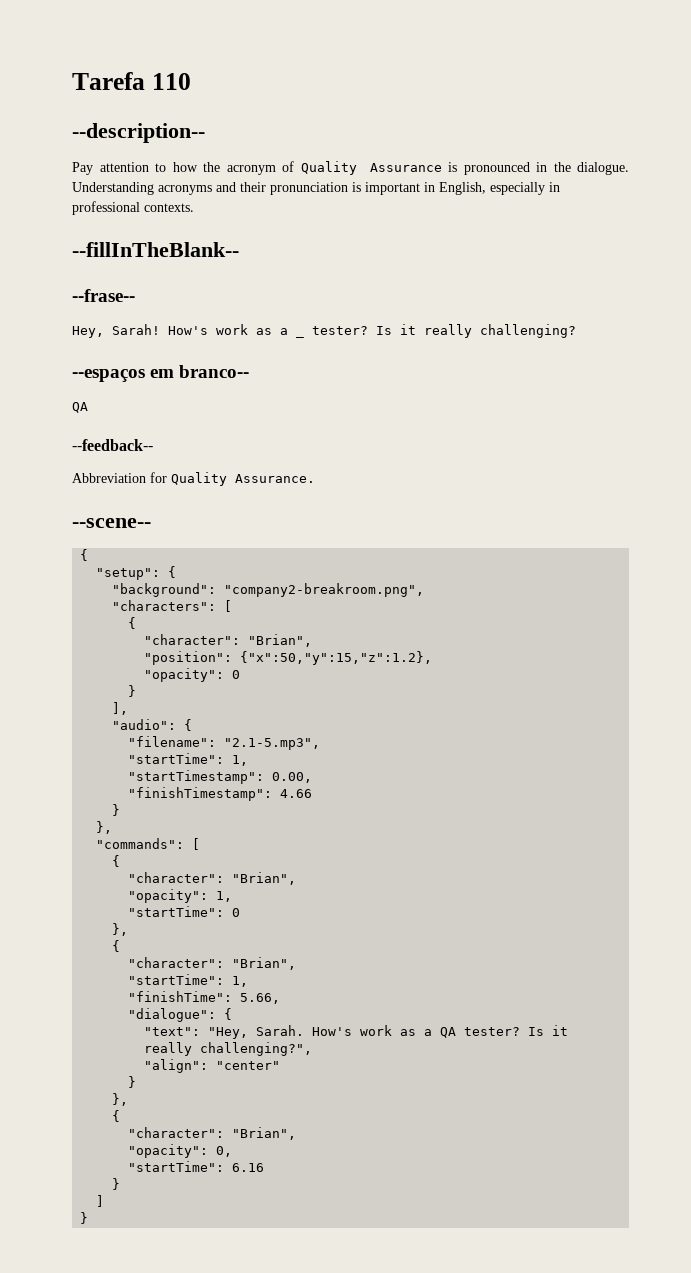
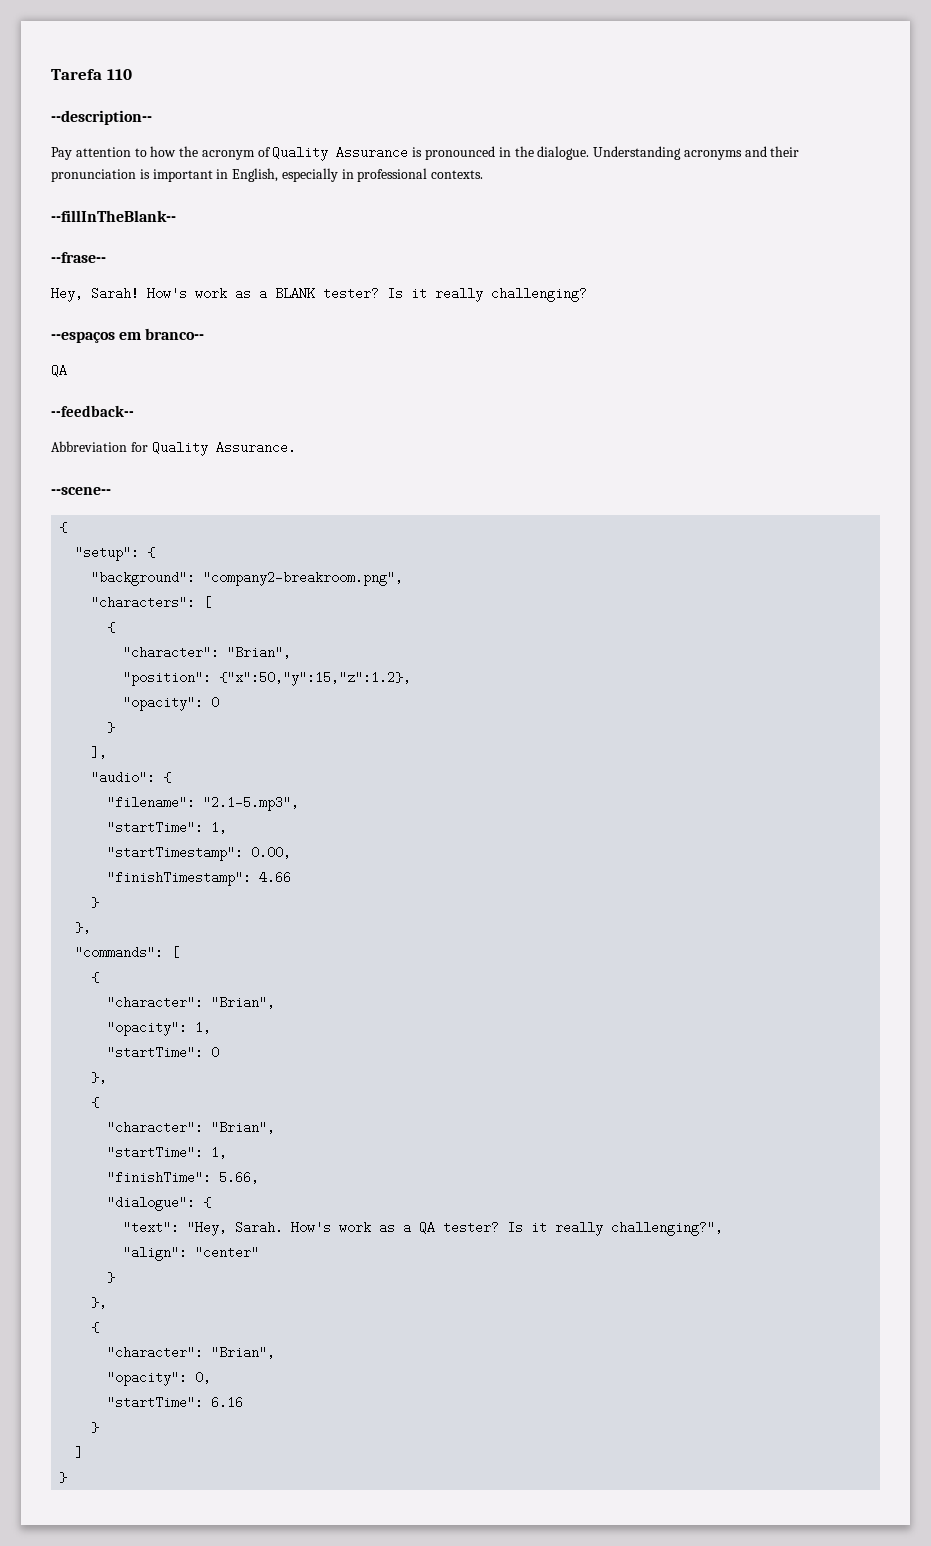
- How's work as a _ tester?
+ How's work as a BLANK tester?

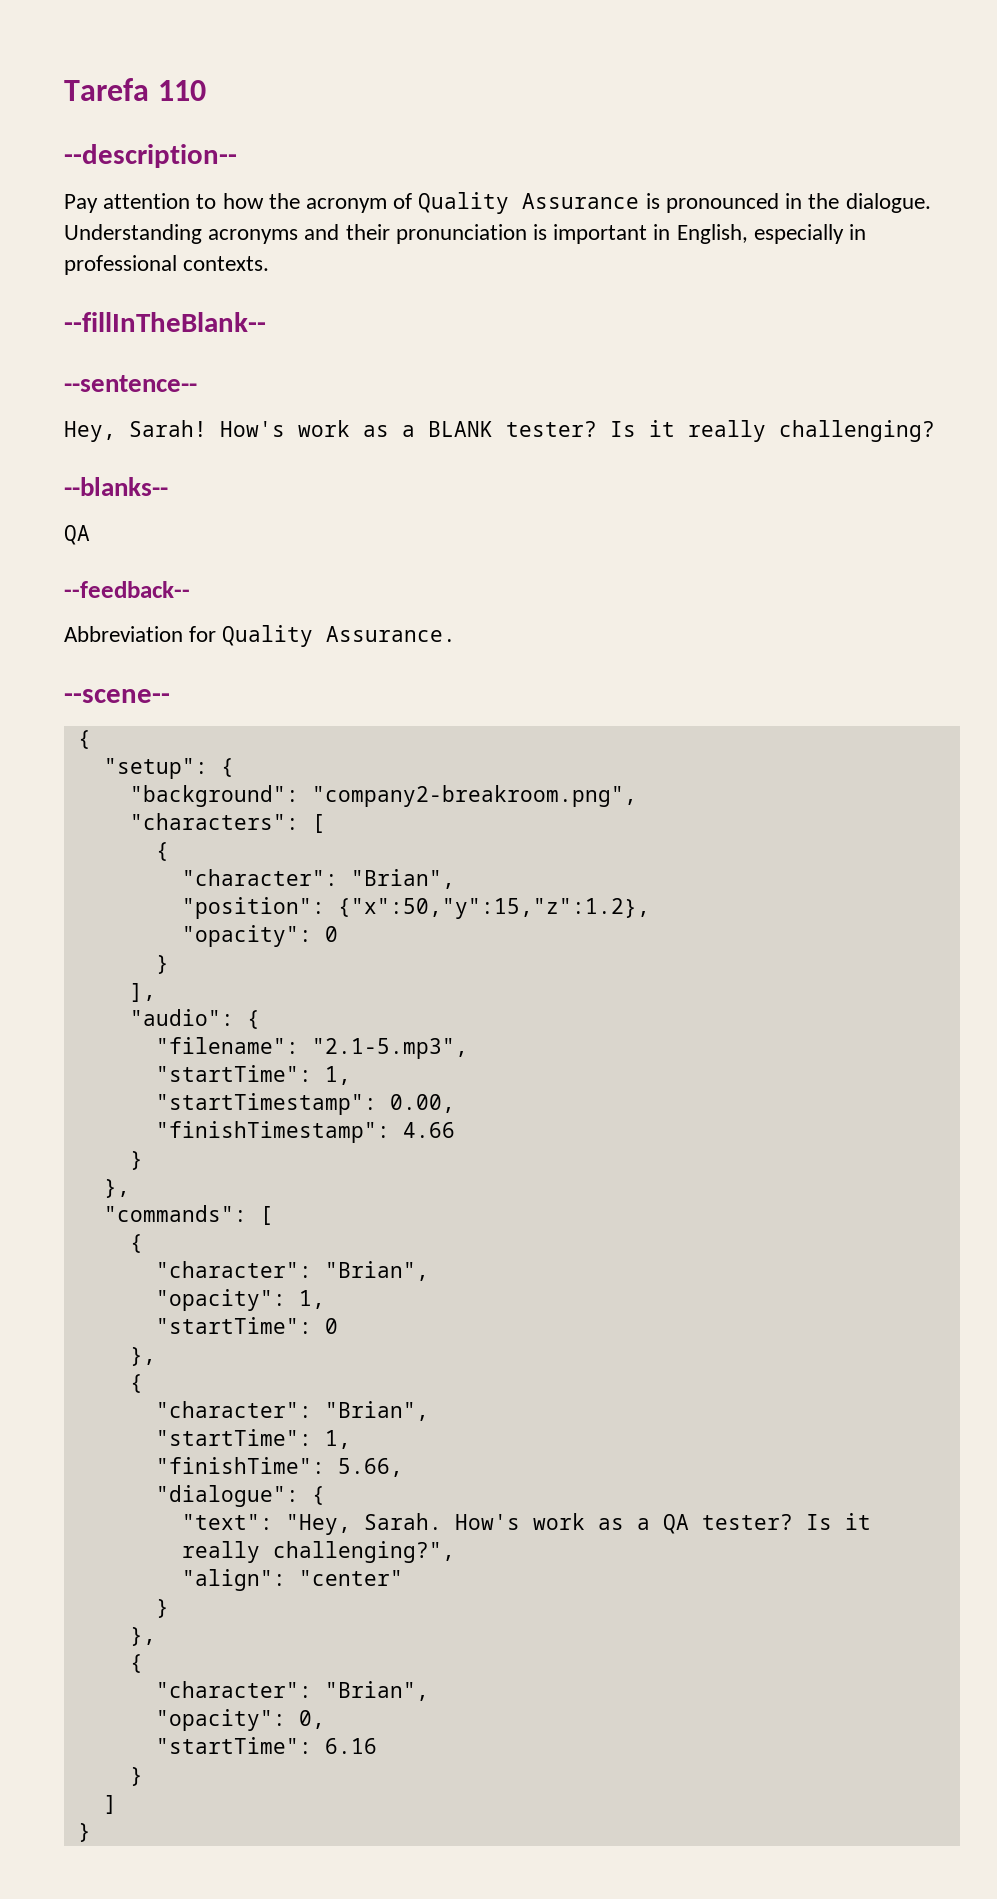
- --frase--
+ --sentence--
- --espaços em branco--
+ --blanks--

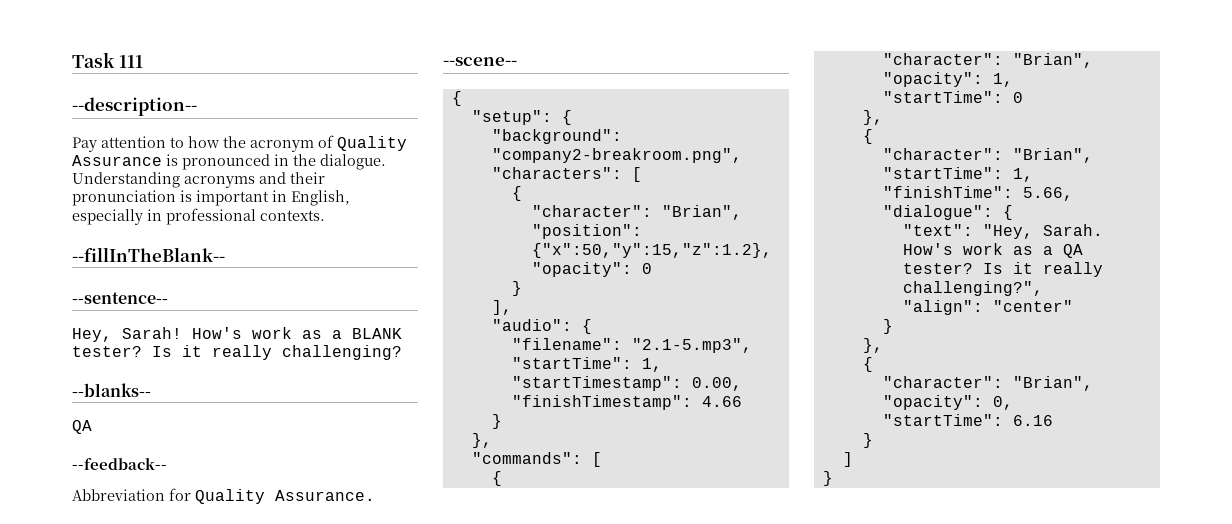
- Tarefa 110
+ Task 111

